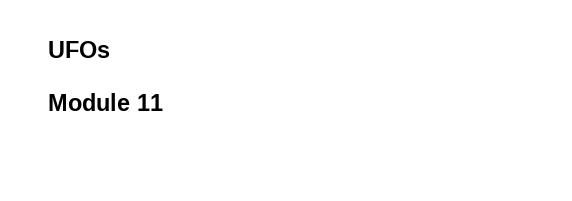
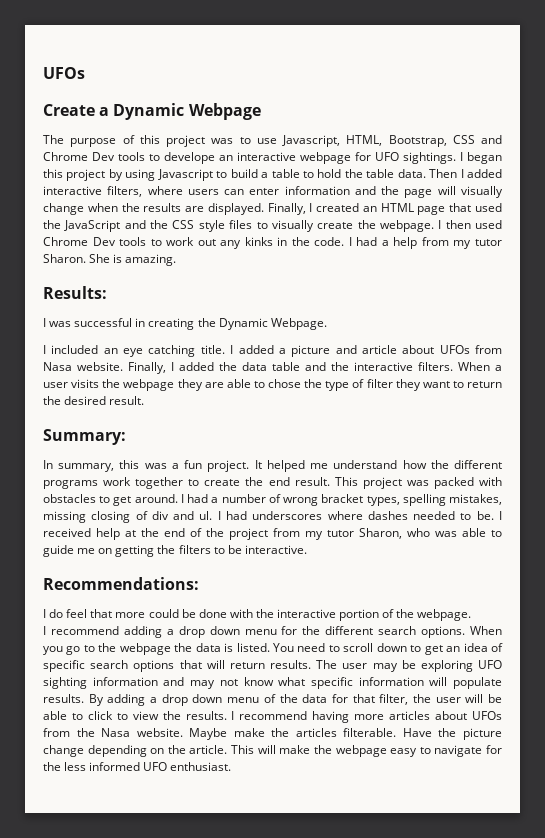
- Module 11
+ Create a Dynamic Webpage
+ The purpose of this project was to use Javascript, HTML, Bootstrap, CSS and Chrome Dev tools to develope an interactive webpage for UFO sightings. I began this project by using Javascript to build a table to hold the table data. Then I added interactive filters, where users can enter information and the page will visually change when the results are displayed. Finally, I created an HTML page that used the JavaScript and the CSS style files to visually create the webpage. I then used Chrome Dev tools to work out any kinks in the code. I had a help from my tutor Sharon. She is amazing.
+ Results:
+ I was successful in creating the Dynamic Webpage.
+ I included an eye catching title. I added a picture and article about UFOs from Nasa website. Finally, I added the data table and the interactive filters. When a user visits the webpage they are able to chose the type of filter they want to return the desired result.
+ Summary:
+ In summary, this was a fun project. It helped me understand how the different programs work together to create the end result. This project was packed with obstacles to get around. I had a number of wrong bracket types, spelling mistakes, missing closing of div and ul. I had underscores where dashes needed to be. I received help at the end of the project from my tutor Sharon, who was able to guide me on getting the filters to be interactive.
+ Recommendations:
+ I do feel that more could be done with the interactive portion of the webpage.
+ I recommend adding a drop down menu for the different search options. When you go to the webpage the data is listed. You need to scroll down to get an idea of specific search options that will return results. The user may be exploring UFO sighting information and may not know what specific information will populate results. By adding a drop down menu of the data for that filter, the user will be able to click to view the results. I recommend having more articles about UFOs from the Nasa website. Maybe make the articles filterable. Have the picture change depending on the article. This will make the webpage easy to navigate for the less informed UFO enthusiast.

